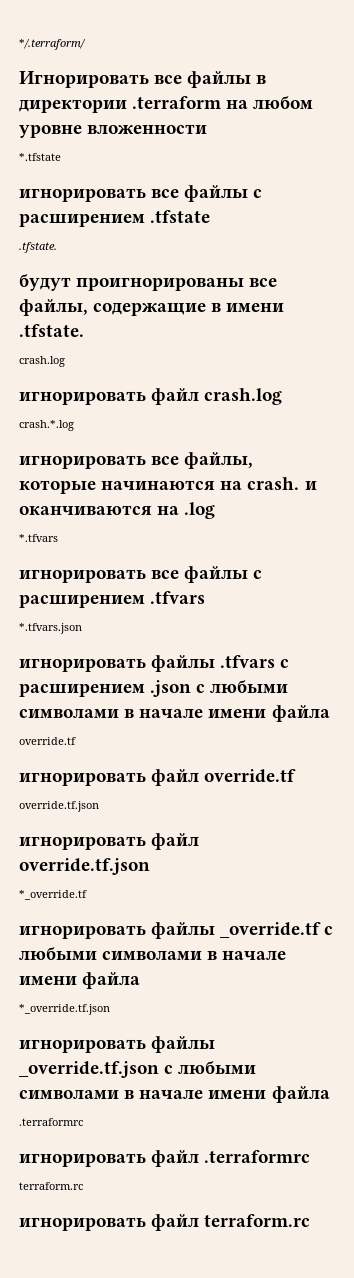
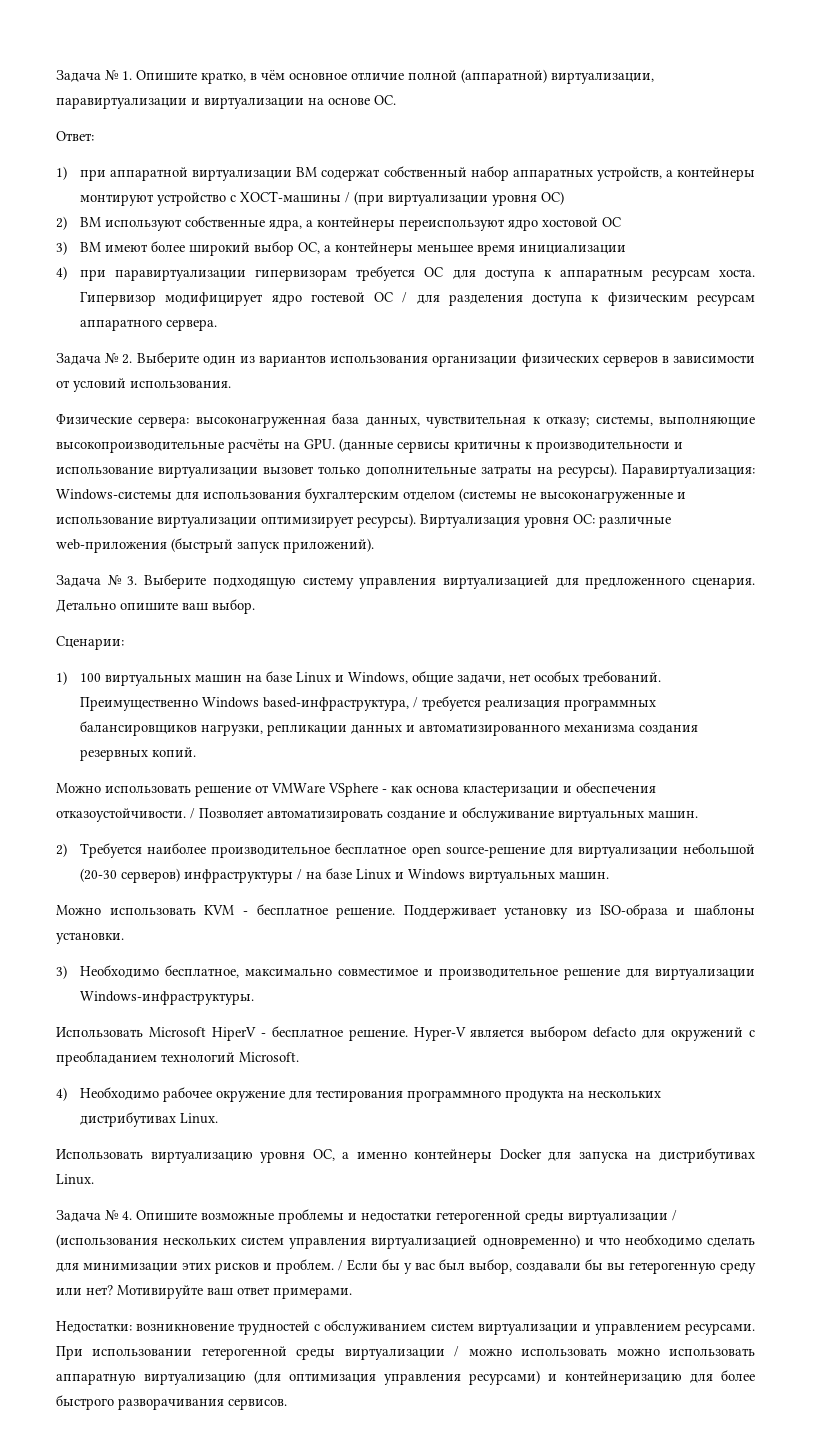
- */.terraform/
- Игнорировать все файлы в директории .terraform на любом уровне вложенности
- *.tfstate
- игнорировать все файлы с расширением .tfstate
- .tfstate.
- будут проигнорированы все файлы, содержащие в имени .tfstate.
- crash.log
- игнорировать файл crash.log
- crash.*.log
- игнорировать все файлы, которые начинаются на crash. и оканчиваются на .log
- *.tfvars
- игнорировать все файлы с расширением .tfvars
- *.tfvars.json
- игнорировать файлы .tfvars с расширением .json с любыми символами в начале имени файла
- override.tf
- игнорировать файл override.tf
- override.tf.json
- игнорировать файл override.tf.json
- *_override.tf
- игнорировать файлы _override.tf с любыми символами в начале имени файла
- *_override.tf.json
- игнорировать файлы _override.tf.json с любыми символами в начале имени файла
- .terraformrc
- игнорировать файл .terraformrc
- terraform.rc
- игнорировать файл terraform.rc
+ Задача № 1. Опишите кратко, в чём основное отличие полной (аппаратной) виртуализации, паравиртуализации и виртуализации на основе ОС.
+ Ответ:
+ 1) при аппаратной виртуализации ВМ содержат собственный набор аппаратных устройств, а контейнеры монтируют устройство с ХОСТ-машины / (при виртуализации уровня ОС)
+ 2) ВМ используют собственные ядра, а контейнеры переиспользуют ядро хостовой ОС
+ 3) ВМ имеют более широкий выбор ОС, а контейнеры меньшее время инициализации
+ 4) при паравиртуализации гипервизорам требуется ОС для доступа к аппаратным ресурсам хоста. Гипервизор модифицирует ядро гостевой ОС / для разделения доступа к физическим ресурсам аппаратного сервера.
+ Задача № 2. Выберите один из вариантов использования организации физических серверов в зависимости от условий использования.
+ Физические сервера: высоконагруженная база данных, чувствительная к отказу; системы, выполняющие высокопроизводительные расчёты на GPU. (данные сервисы критичны к производительности и использование виртуализации вызовет только дополнительные затраты на ресурсы). Паравиртуализация: Windows-системы для использования бухгалтерским отделом (системы не высоконагруженные и использование виртуализации оптимизирует ресурсы). Виртуализация уровня ОС: различные web-приложения (быстрый запуск приложений).
+ Задача № 3. Выберите подходящую систему управления виртуализацией для предложенного сценария. Детально опишите ваш выбор.
+ Сценарии:
+ 1) 100 виртуальных машин на базе Linux и Windows, общие задачи, нет особых требований. Преимущественно Windows based-инфраструктура, / требуется реализация программных балансировщиков нагрузки, репликации данных и автоматизированного механизма создания резервных копий.
+ Можно использовать решение от VMWare VSphere - как основа кластеризации и обеспечения отказоустойчивости. / Позволяет автоматизировать создание и обслуживание виртуальных машин.
+ 2) Требуется наиболее производительное бесплатное open source-решение для виртуализации небольшой (20-30 серверов) инфраструктуры / на базе Linux и Windows виртуальных машин.
+ Можно использовать KVM - бесплатное решение. Поддерживает установку из ISO-образа и шаблоны установки.
+ 3) Необходимо бесплатное, максимально совместимое и производительное решение для виртуализации Windows-инфраструктуры.
+ Использовать Microsoft HiperV - бесплатное решение. Hyper-V является выбором defacto для окружений с преобладанием технологий Microsoft.
+ 4) Необходимо рабочее окружение для тестирования программного продукта на нескольких дистрибутивах Linux.
+ Использовать виртуализацию уровня ОС, а именно контейнеры Docker для запуска на дистрибутивах Linux.
+ Задача № 4. Опишите возможные проблемы и недостатки гетерогенной среды виртуализации / (использования нескольких систем управления виртуализацией одновременно) и что необходимо сделать для минимизации этих рисков и проблем. / Если бы у вас был выбор, создавали бы вы гетерогенную среду или нет? Мотивируйте ваш ответ примерами.
+ Недостатки: возникновение трудностей с обслуживанием систем виртуализации и управлением ресурсами. При использовании гетерогенной среды виртуализации / можно использовать можно использовать аппаратную виртуализацию (для оптимизация управления ресурсами) и контейнеризацию для более быстрого разворачивания сервисов.

